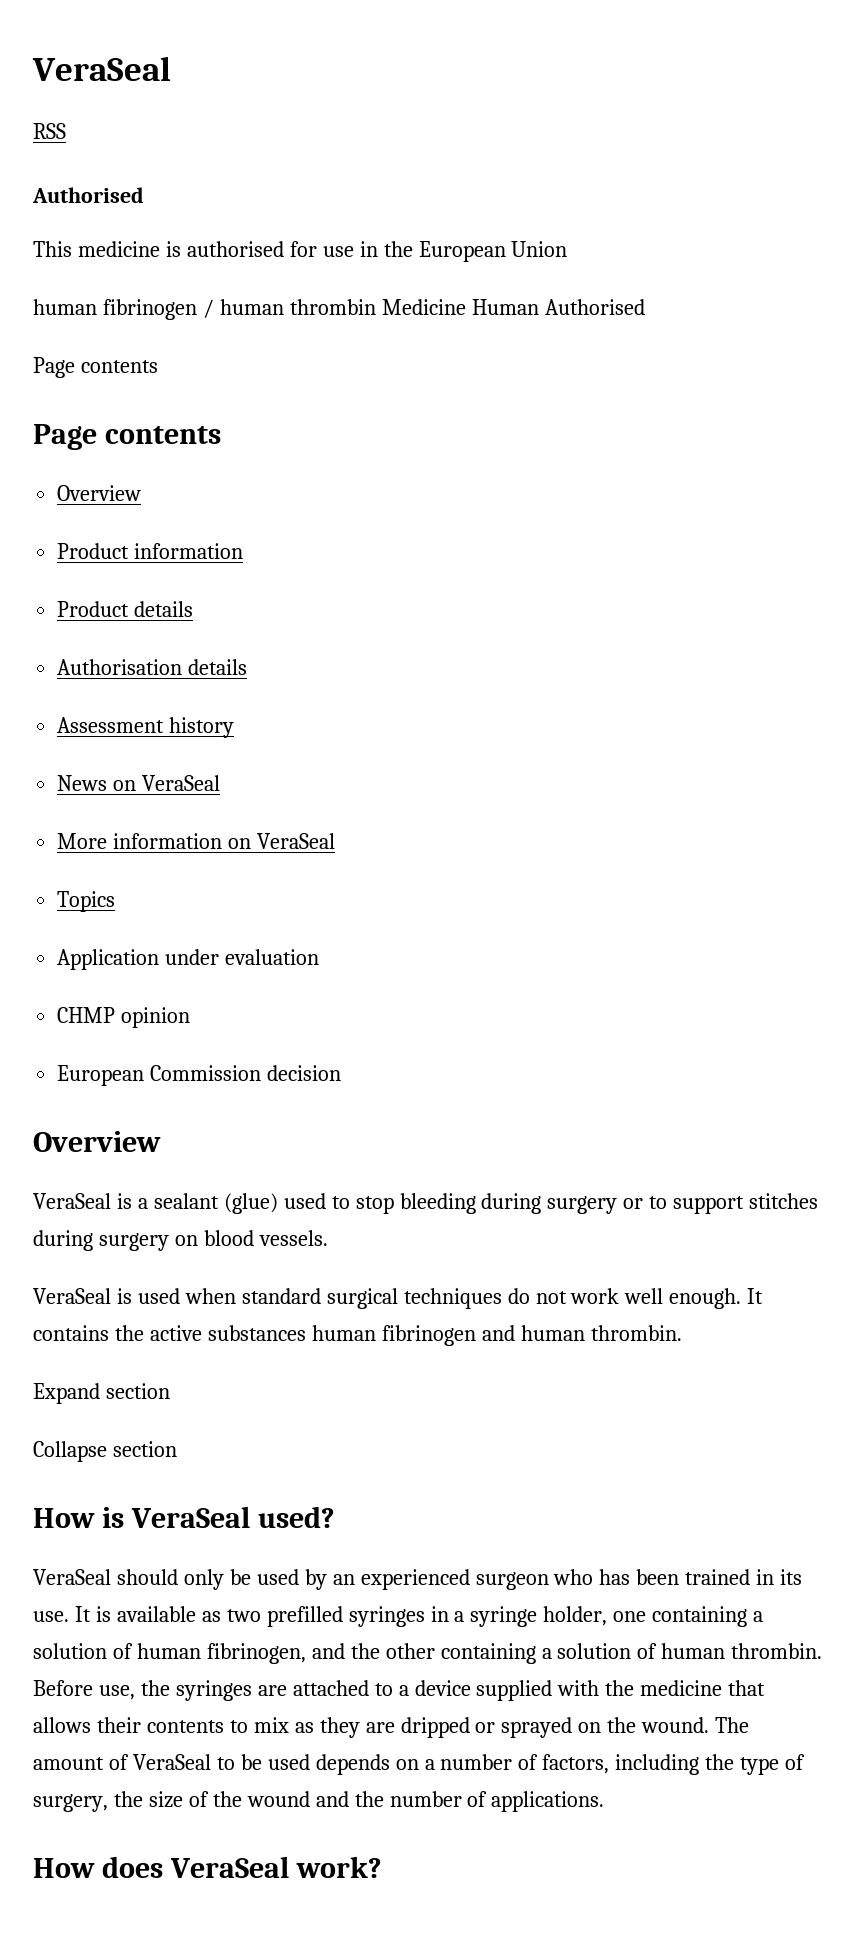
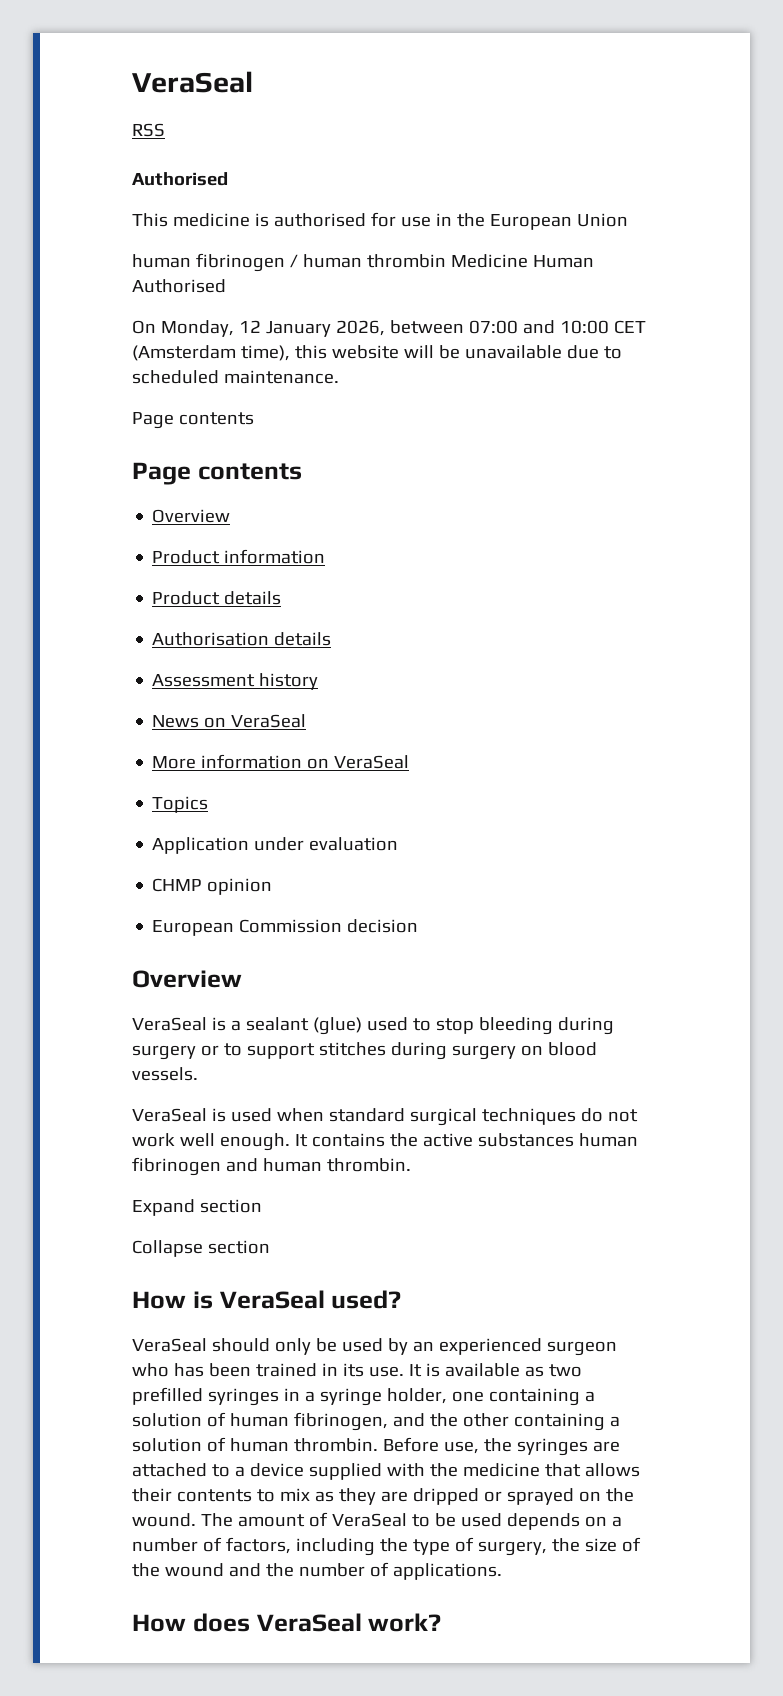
+ On Monday, 12 January 2026, between 07:00 and 10:00 CET (Amsterdam time), this website will be unavailable due to scheduled maintenance.

